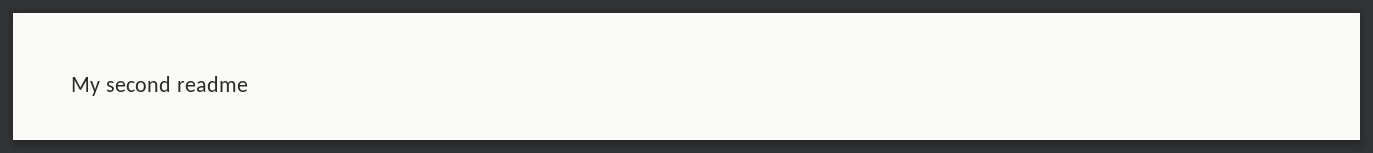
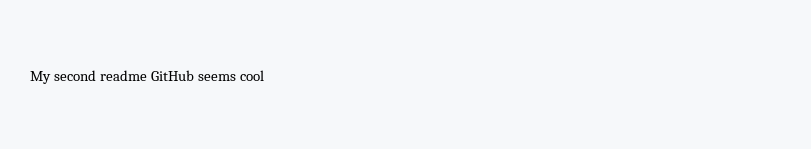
- My second readme
+ My second readme GitHub seems cool

